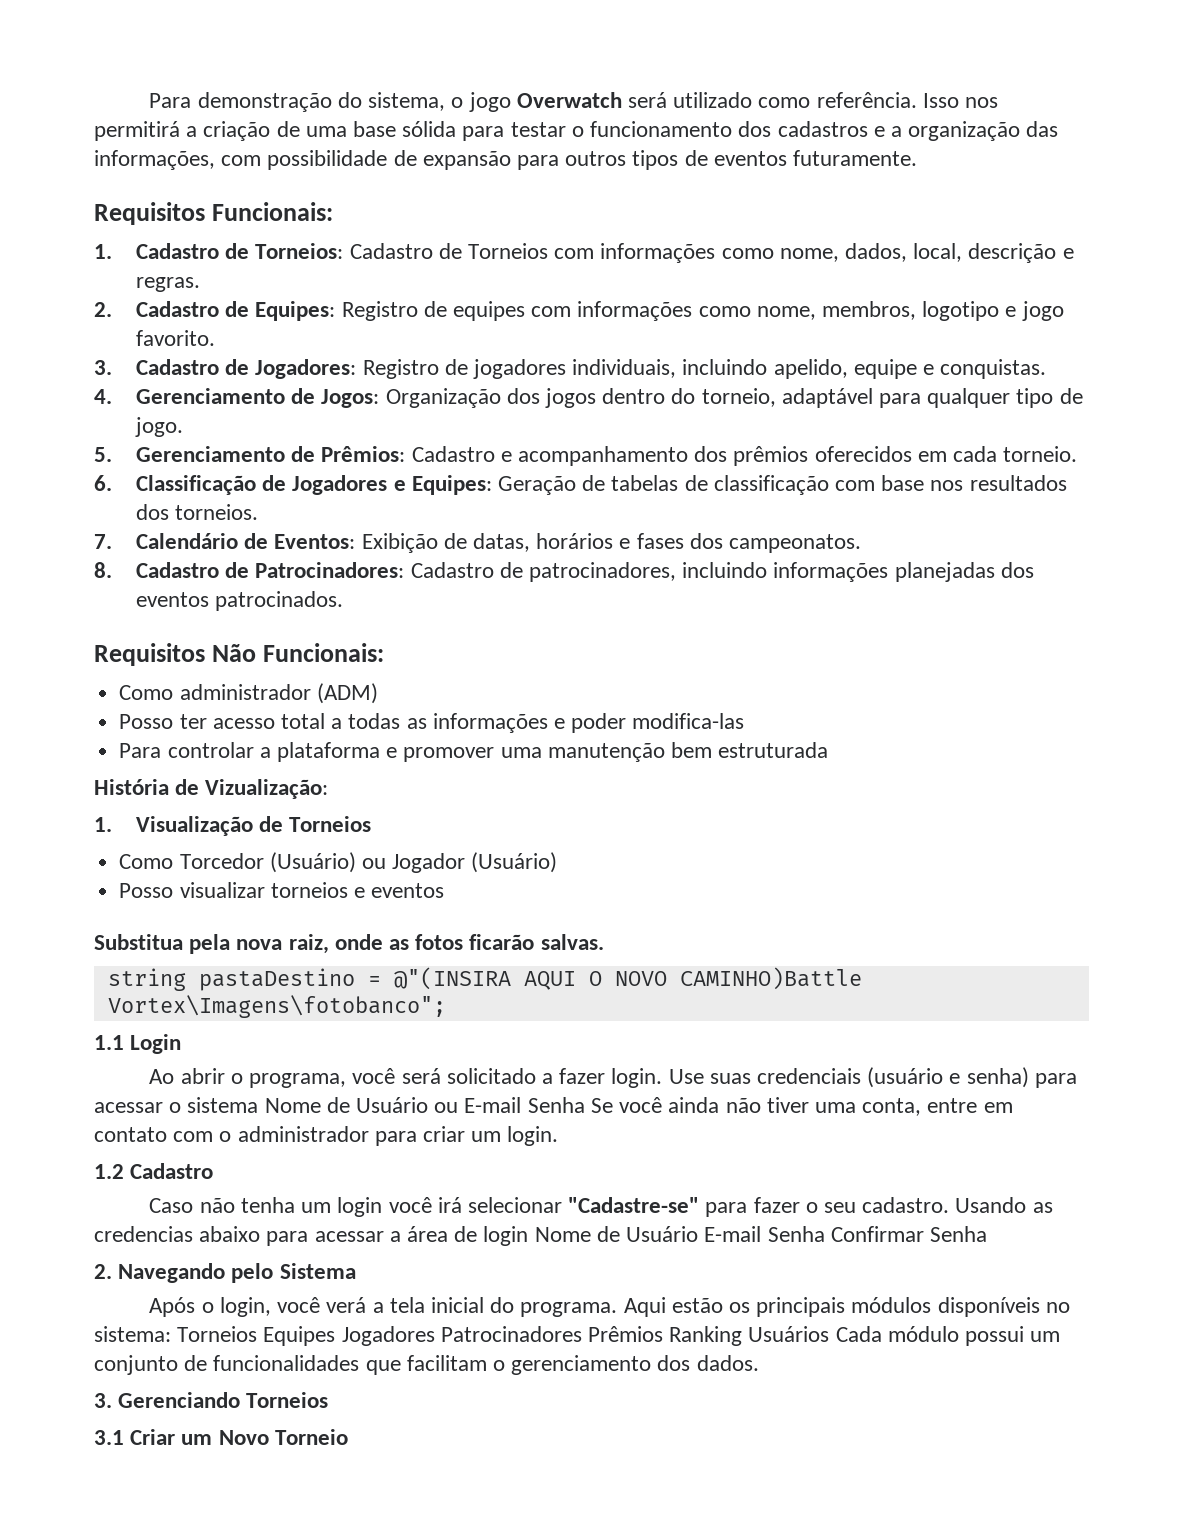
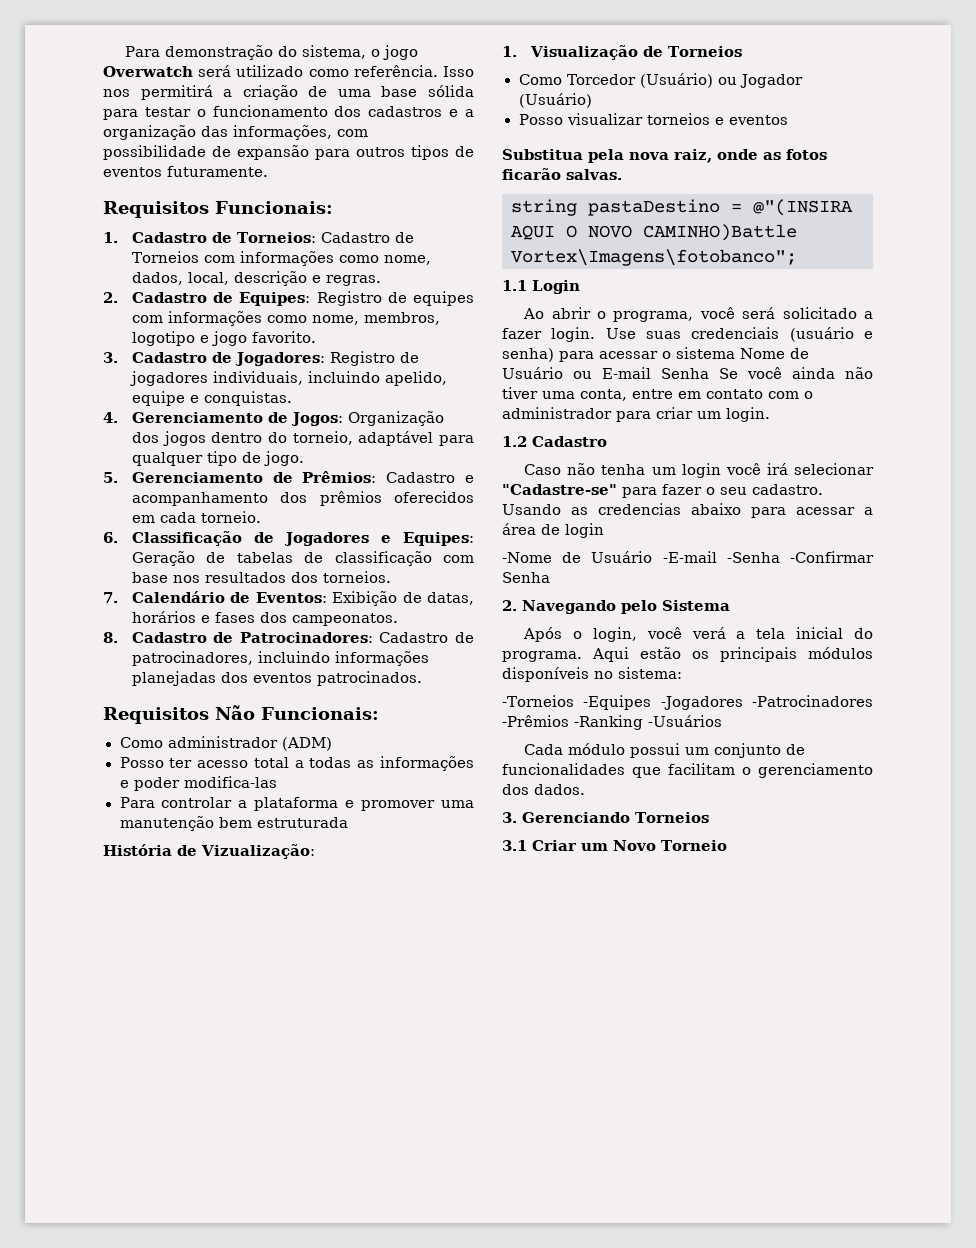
- Usando as credencias abaixo para acessar a área de login Nome de Usuário E-mail Senha Confirmar Senha
+ Usando as credencias abaixo para acessar a área de login
+ -Nome de Usuário -E-mail -Senha -Confirmar Senha
- Aqui estão os principais módulos disponíveis no sistema: Torneios Equipes Jogadores Patrocinadores Prêmios Ranking Usuários Cada módulo possui um conjunto de funcionalidades que facilitam o gerenciamento dos dados.
+ Aqui estão os principais módulos disponíveis no sistema:
+ -Torneios -Equipes -Jogadores -Patrocinadores -Prêmios -Ranking -Usuários
+ Cada módulo possui um conjunto de funcionalidades que facilitam o gerenciamento dos dados.

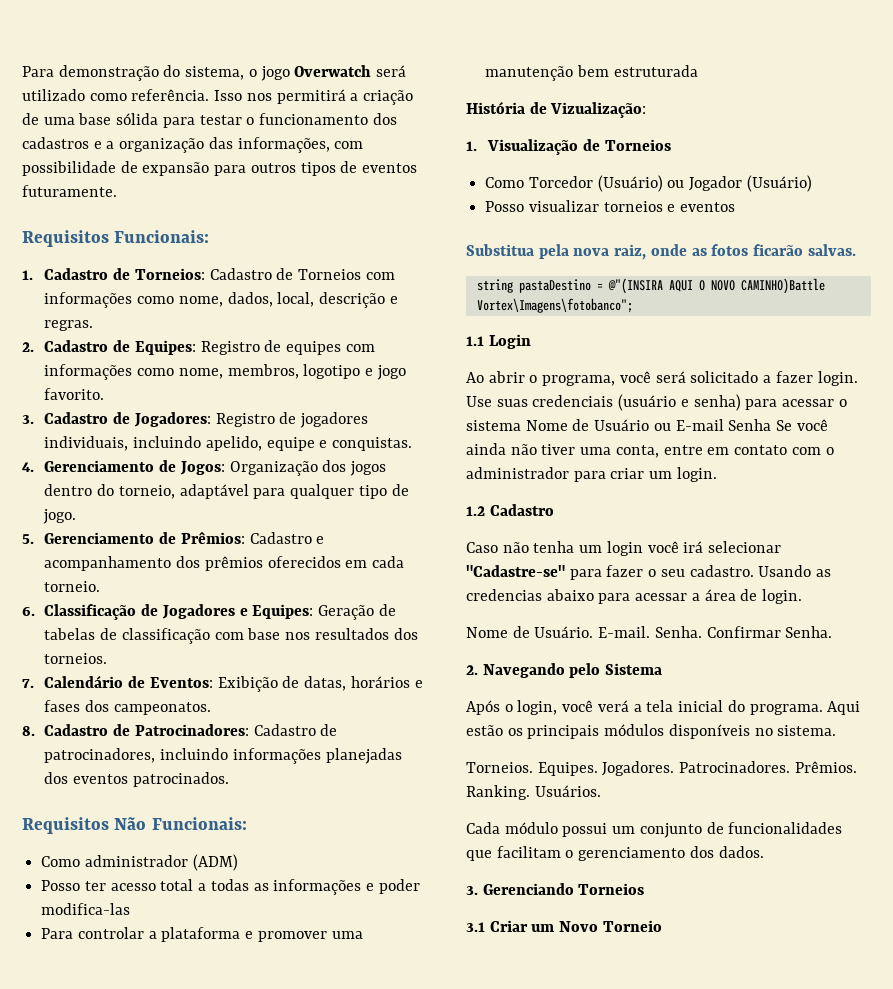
- Usando as credencias abaixo para acessar a área de login
- -Nome de Usuário -E-mail -Senha -Confirmar Senha
+ Usando as credencias abaixo para acessar a área de login.
+ Nome de Usuário. E-mail. Senha. Confirmar Senha.
- Aqui estão os principais módulos disponíveis no sistema:
- -Torneios -Equipes -Jogadores -Patrocinadores -Prêmios -Ranking -Usuários
+ Aqui estão os principais módulos disponíveis no sistema.
+ Torneios. Equipes. Jogadores. Patrocinadores. Prêmios. Ranking. Usuários.

